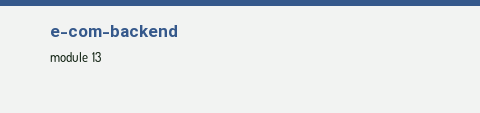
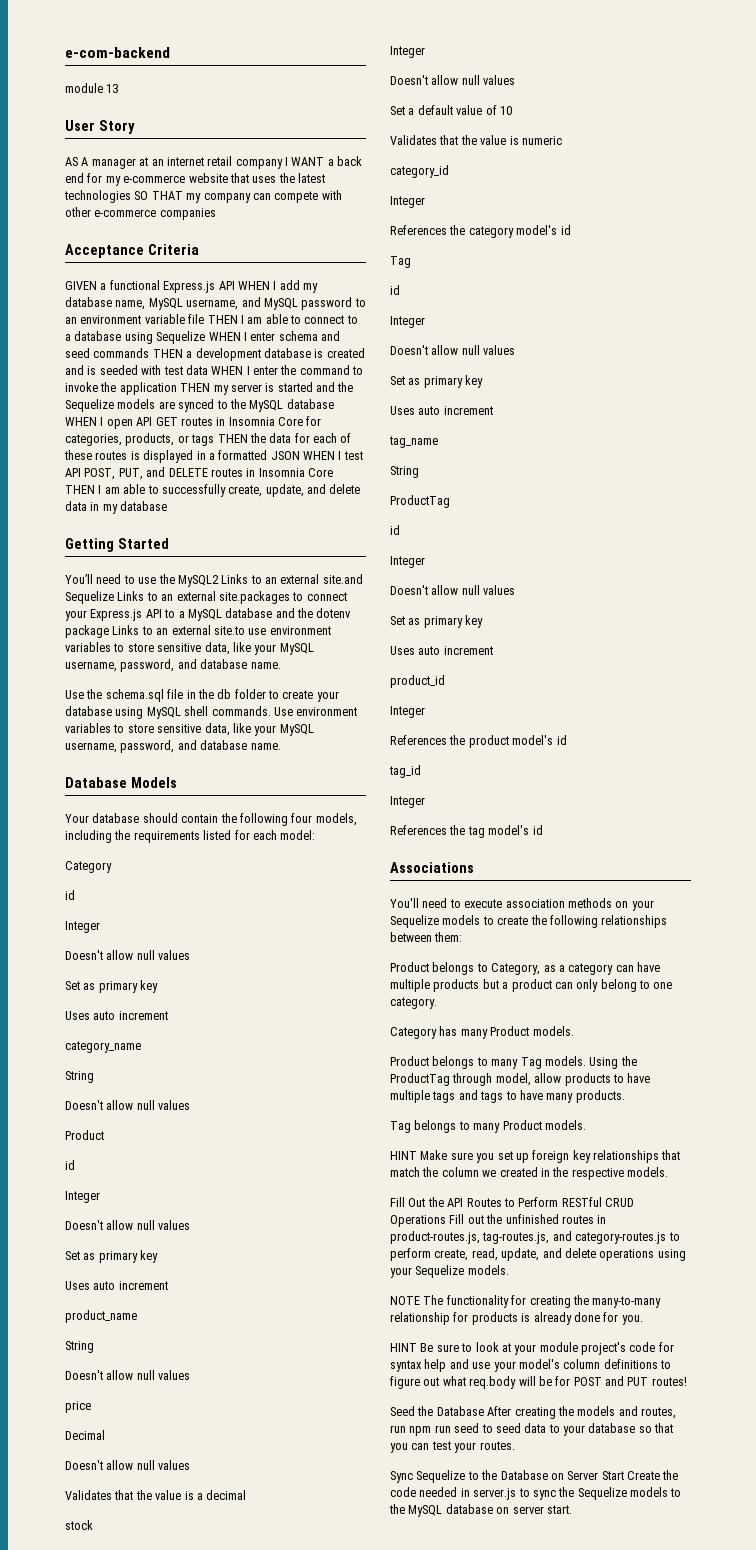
+ User Story
+ AS A manager at an internet retail company I WANT a back end for my e-commerce website that uses the latest technologies SO THAT my company can compete with other e-commerce companies
+ Acceptance Criteria
+ GIVEN a functional Express.js API WHEN I add my database name, MySQL username, and MySQL password to an environment variable file THEN I am able to connect to a database using Sequelize WHEN I enter schema and seed commands THEN a development database is created and is seeded with test data WHEN I enter the command to invoke the application THEN my server is started and the Sequelize models are synced to the MySQL database WHEN I open API GET routes in Insomnia Core for categories, products, or tags THEN the data for each of these routes is displayed in a formatted JSON WHEN I test API POST, PUT, and DELETE routes in Insomnia Core THEN I am able to successfully create, update, and delete data in my database
+ Getting Started
+ You’ll need to use the MySQL2 Links to an external site.and Sequelize Links to an external site.packages to connect your Express.js API to a MySQL database and the dotenv package Links to an external site.to use environment variables to store sensitive data, like your MySQL username, password, and database name.
+ Use the schema.sql file in the db folder to create your database using MySQL shell commands. Use environment variables to store sensitive data, like your MySQL username, password, and database name.
+ Database Models
+ Your database should contain the following four models, including the requirements listed for each model:
+ Category
+ id
+ Integer
+ Doesn't allow null values
+ Set as primary key
+ Uses auto increment
+ category_name
+ String
+ Doesn't allow null values
+ Product
+ id
+ Integer
+ Doesn't allow null values
+ Set as primary key
+ Uses auto increment
+ product_name
+ String
+ Doesn't allow null values
+ price
+ Decimal
+ Doesn't allow null values
+ Validates that the value is a decimal
+ stock
+ Integer
+ Doesn't allow null values
+ Set a default value of 10
+ Validates that the value is numeric
+ category_id
+ Integer
+ References the category model's id
+ Tag
+ id
+ Integer
+ Doesn't allow null values
+ Set as primary key
+ Uses auto increment
+ tag_name
+ String
+ ProductTag
+ id
+ Integer
+ Doesn't allow null values
+ Set as primary key
+ Uses auto increment
+ product_id
+ Integer
+ References the product model's id
+ tag_id
+ Integer
+ References the tag model's id
+ Associations
+ You'll need to execute association methods on your Sequelize models to create the following relationships between them:
+ Product belongs to Category, as a category can have multiple products but a product can only belong to one category.
+ Category has many Product models.
+ Product belongs to many Tag models. Using the ProductTag through model, allow products to have multiple tags and tags to have many products.
+ Tag belongs to many Product models.
+ HINT Make sure you set up foreign key relationships that match the column we created in the respective models.
+ Fill Out the API Routes to Perform RESTful CRUD Operations Fill out the unfinished routes in product-routes.js, tag-routes.js, and category-routes.js to perform create, read, update, and delete operations using your Sequelize models.
+ NOTE The functionality for creating the many-to-many relationship for products is already done for you.
+ HINT Be sure to look at your module project's code for syntax help and use your model's column definitions to figure out what req.body will be for POST and PUT routes!
+ Seed the Database After creating the models and routes, run npm run seed to seed data to your database so that you can test your routes.
+ Sync Sequelize to the Database on Server Start Create the code needed in server.js to sync the Sequelize models to the MySQL database on server start.

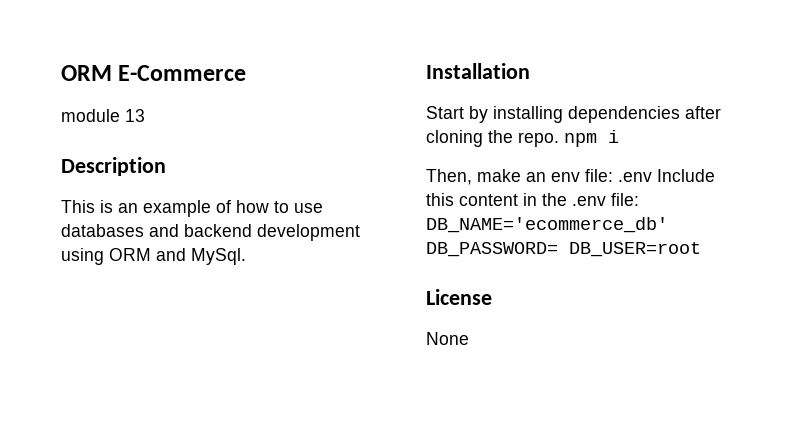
- e-com-backend
+ ORM E-Commerce
- User Story
- AS A manager at an internet retail company I WANT a back end for my e-commerce website that uses the latest technologies SO THAT my company can compete with other e-commerce companies
- Acceptance Criteria
- GIVEN a functional Express.js API WHEN I add my database name, MySQL username, and MySQL password to an environment variable file THEN I am able to connect to a database using Sequelize WHEN I enter schema and seed commands THEN a development database is created and is seeded with test data WHEN I enter the command to invoke the application THEN my server is started and the Sequelize models are synced to the MySQL database WHEN I open API GET routes in Insomnia Core for categories, products, or tags THEN the data for each of these routes is displayed in a formatted JSON WHEN I test API POST, PUT, and DELETE routes in Insomnia Core THEN I am able to successfully create, update, and delete data in my database
- Getting Started
- You’ll need to use the MySQL2 Links to an external site.and Sequelize Links to an external site.packages to connect your Express.js API to a MySQL database and the dotenv package Links to an external site.to use environment variables to store sensitive data, like your MySQL username, password, and database name.
- Use the schema.sql file in the db folder to create your database using MySQL shell commands. Use environment variables to store sensitive data, like your MySQL username, password, and database name.
- Database Models
- Your database should contain the following four models, including the requirements listed for each model:
- Category
- id
- Integer
- Doesn't allow null values
- Set as primary key
- Uses auto increment
- category_name
- String
- Doesn't allow null values
- Product
- id
- Integer
- Doesn't allow null values
- Set as primary key
- Uses auto increment
- product_name
- String
- Doesn't allow null values
- price
- Decimal
- Doesn't allow null values
- Validates that the value is a decimal
- stock
- Integer
- Doesn't allow null values
- Set a default value of 10
- Validates that the value is numeric
- category_id
- Integer
- References the category model's id
- Tag
- id
- Integer
- Doesn't allow null values
- Set as primary key
- Uses auto increment
- tag_name
- String
- ProductTag
- id
- Integer
- Doesn't allow null values
- Set as primary key
- Uses auto increment
- product_id
- Integer
- References the product model's id
- tag_id
- Integer
- References the tag model's id
- Associations
- You'll need to execute association methods on your Sequelize models to create the following relationships between them:
- Product belongs to Category, as a category can have multiple products but a product can only belong to one category.
- Category has many Product models.
- Product belongs to many Tag models. Using the ProductTag through model, allow products to have multiple tags and tags to have many products.
- Tag belongs to many Product models.
- HINT Make sure you set up foreign key relationships that match the column we created in the respective models.
- Fill Out the API Routes to Perform RESTful CRUD Operations Fill out the unfinished routes in product-routes.js, tag-routes.js, and category-routes.js to perform create, read, update, and delete operations using your Sequelize models.
- NOTE The functionality for creating the many-to-many relationship for products is already done for you.
- HINT Be sure to look at your module project's code for syntax help and use your model's column definitions to figure out what req.body will be for POST and PUT routes!
- Seed the Database After creating the models and routes, run npm run seed to seed data to your database so that you can test your routes.
- Sync Sequelize to the Database on Server Start Create the code needed in server.js to sync the Sequelize models to the MySQL database on server start.
+ Description
+ This is an example of how to use databases and backend development using ORM and MySql.
+ Installation
+ Start by installing dependencies after cloning the repo. npm i
+ Then, make an env file: .env Include this content in the .env file: DB_NAME='ecommerce_db' DB_PASSWORD= DB_USER=root
+ License
+ None

